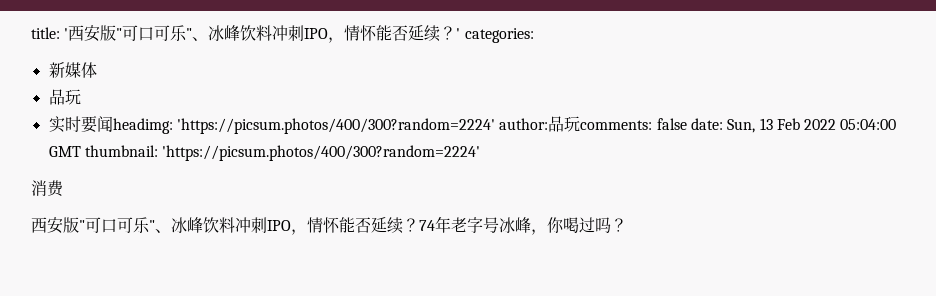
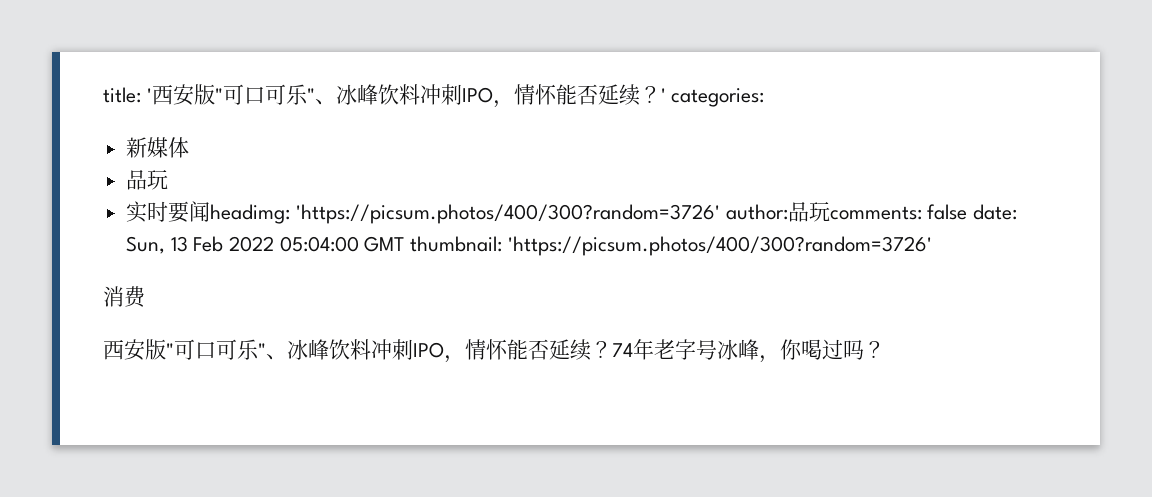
- 实时要闻headimg: 'https://picsum.photos/400/300?random=2224' author:品玩comments: false date: Sun, 13 Feb 2022 05:04:00 GMT thumbnail: 'https://picsum.photos/400/300?random=2224'
+ 实时要闻headimg: 'https://picsum.photos/400/300?random=3726' author:品玩comments: false date: Sun, 13 Feb 2022 05:04:00 GMT thumbnail: 'https://picsum.photos/400/300?random=3726'

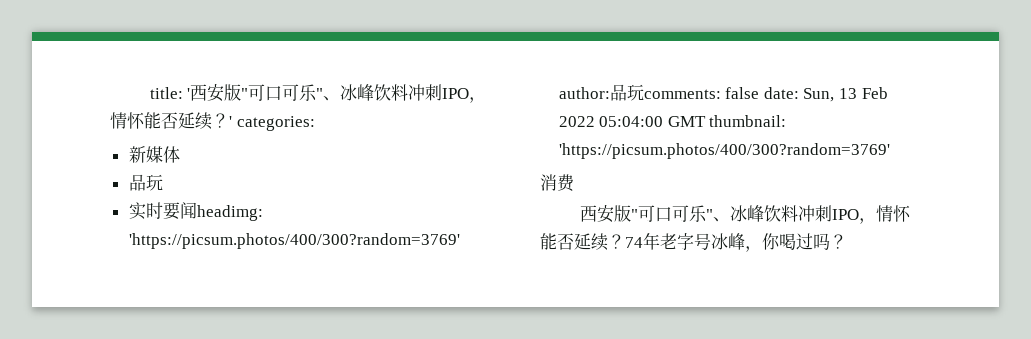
- 实时要闻headimg: 'https://picsum.photos/400/300?random=3726' author:品玩comments: false date: Sun, 13 Feb 2022 05:04:00 GMT thumbnail: 'https://picsum.photos/400/300?random=3726'
+ 实时要闻headimg: 'https://picsum.photos/400/300?random=3769' author:品玩comments: false date: Sun, 13 Feb 2022 05:04:00 GMT thumbnail: 'https://picsum.photos/400/300?random=3769'

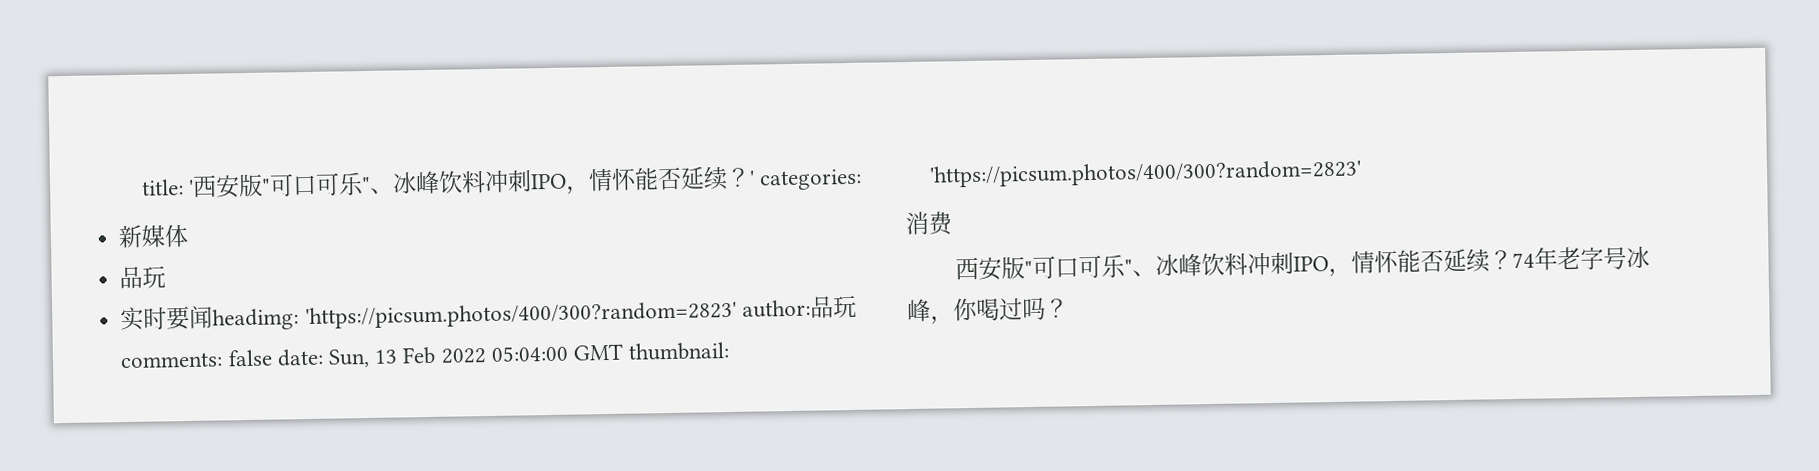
- 实时要闻headimg: 'https://picsum.photos/400/300?random=3769' author:品玩comments: false date: Sun, 13 Feb 2022 05:04:00 GMT thumbnail: 'https://picsum.photos/400/300?random=3769'
+ 实时要闻headimg: 'https://picsum.photos/400/300?random=2823' author:品玩comments: false date: Sun, 13 Feb 2022 05:04:00 GMT thumbnail: 'https://picsum.photos/400/300?random=2823'

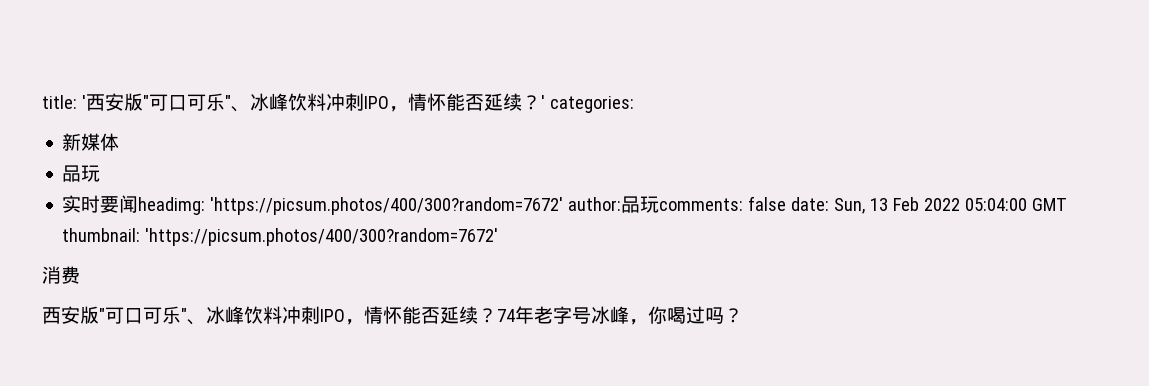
- 实时要闻headimg: 'https://picsum.photos/400/300?random=2823' author:品玩comments: false date: Sun, 13 Feb 2022 05:04:00 GMT thumbnail: 'https://picsum.photos/400/300?random=2823'
+ 实时要闻headimg: 'https://picsum.photos/400/300?random=7672' author:品玩comments: false date: Sun, 13 Feb 2022 05:04:00 GMT thumbnail: 'https://picsum.photos/400/300?random=7672'

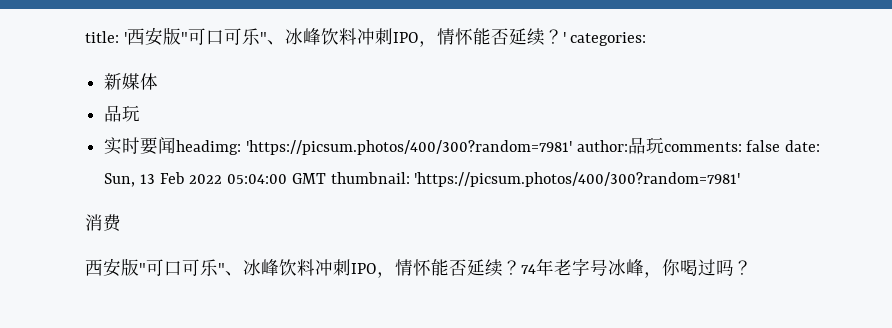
- 实时要闻headimg: 'https://picsum.photos/400/300?random=7672' author:品玩comments: false date: Sun, 13 Feb 2022 05:04:00 GMT thumbnail: 'https://picsum.photos/400/300?random=7672'
+ 实时要闻headimg: 'https://picsum.photos/400/300?random=7981' author:品玩comments: false date: Sun, 13 Feb 2022 05:04:00 GMT thumbnail: 'https://picsum.photos/400/300?random=7981'

